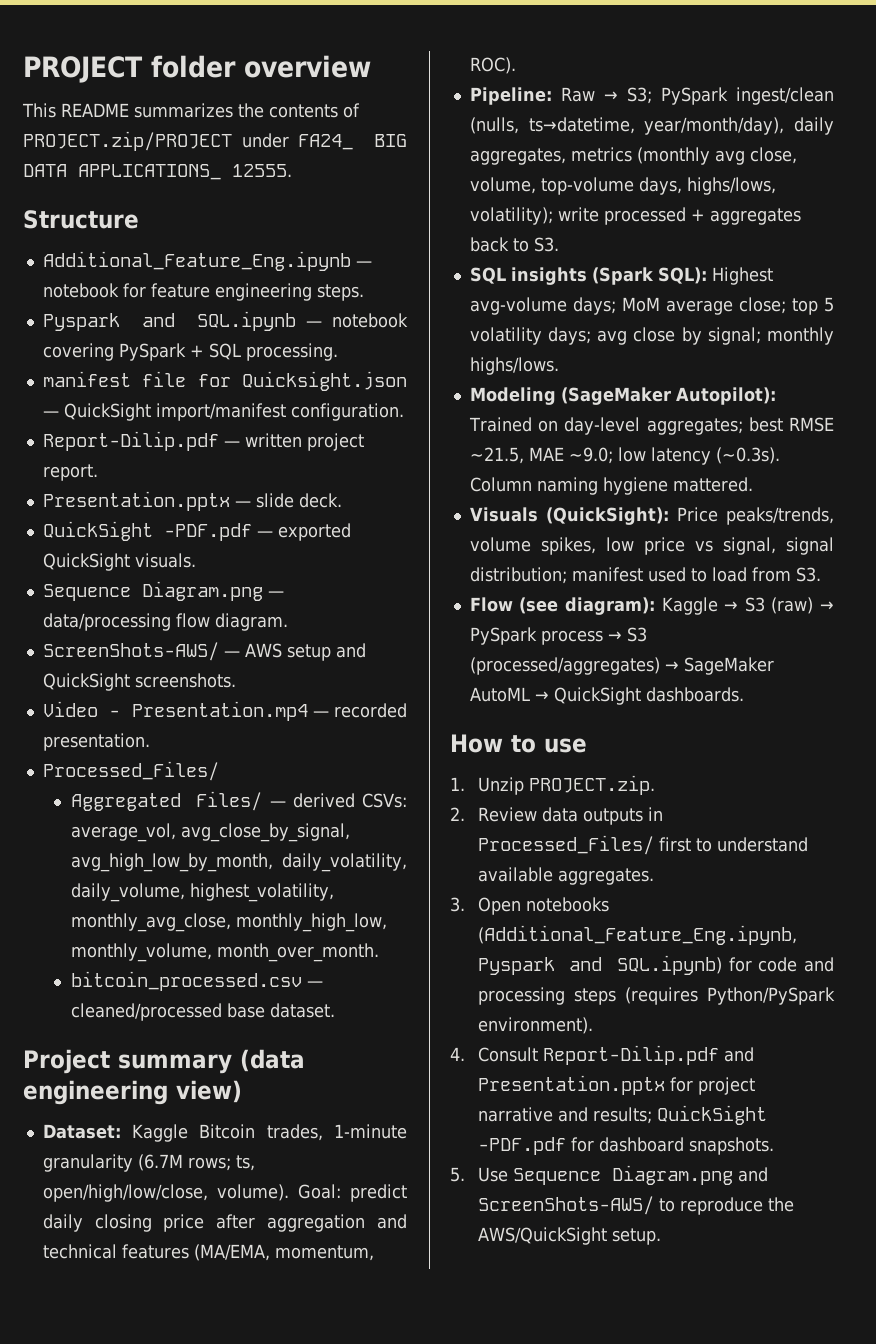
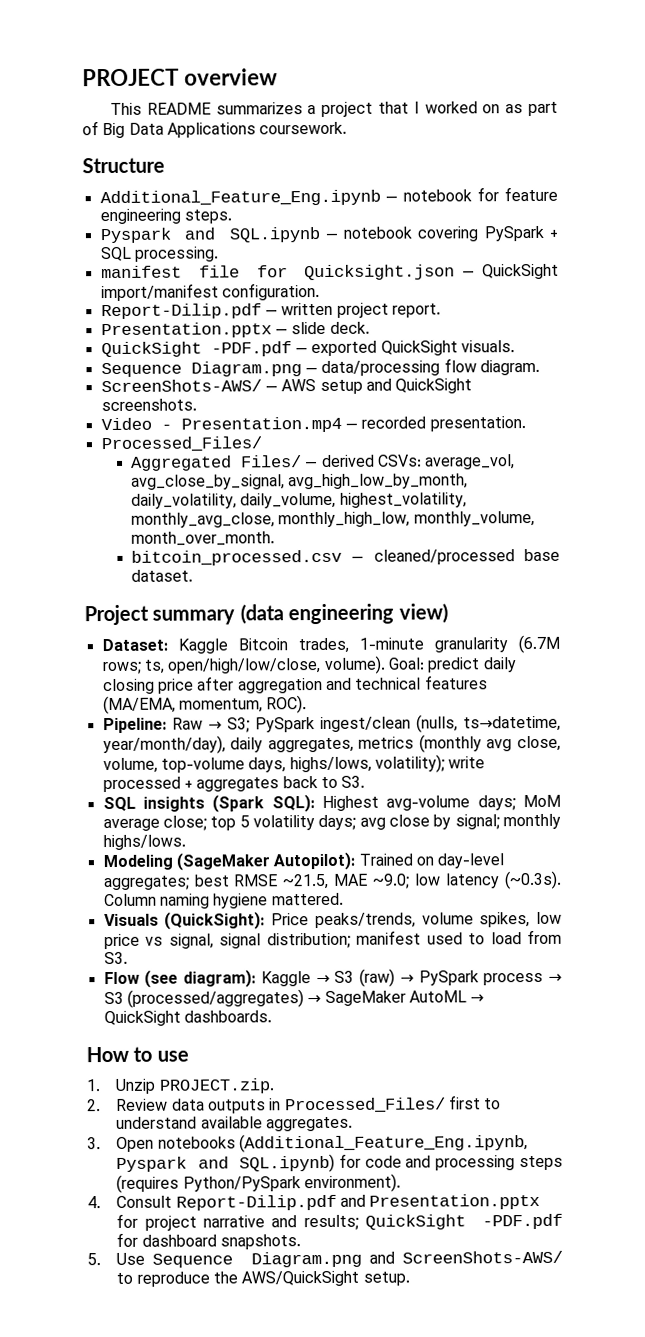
- PROJECT folder overview
+ PROJECT overview
- This README summarizes the contents of PROJECT.zip/PROJECT under FA24_ BIG DATA APPLICATIONS_ 12555.
+ This README summarizes a project that I worked on as part of Big Data Applications coursework.

